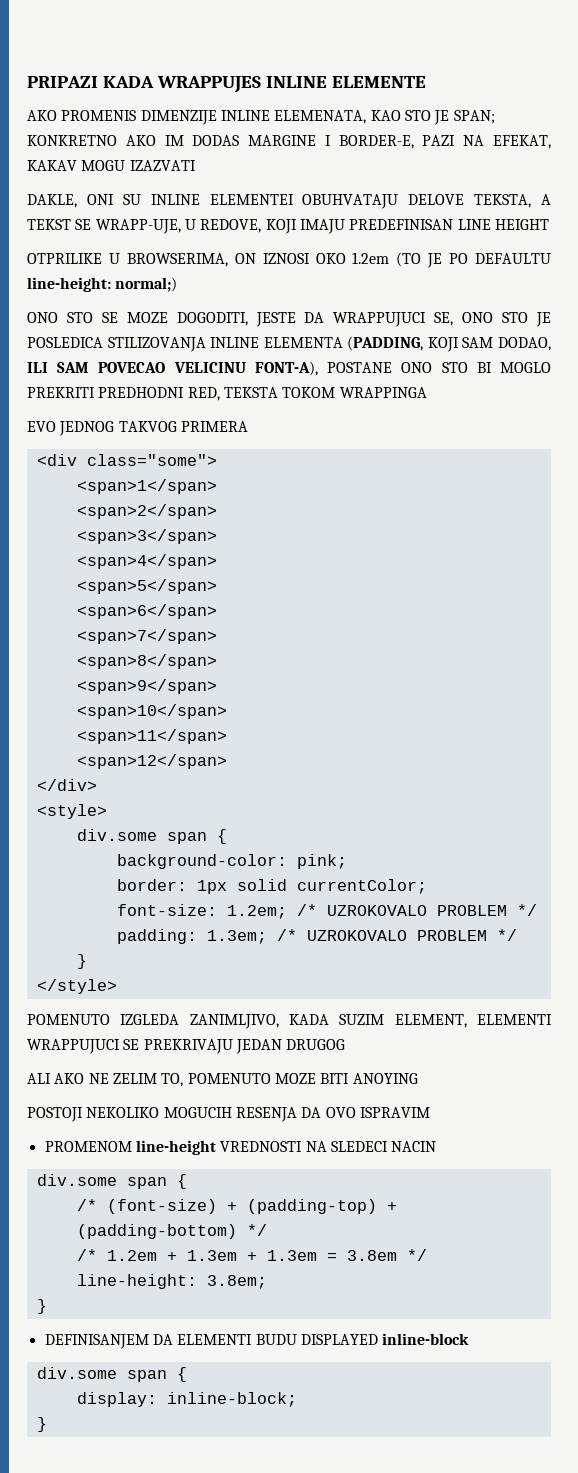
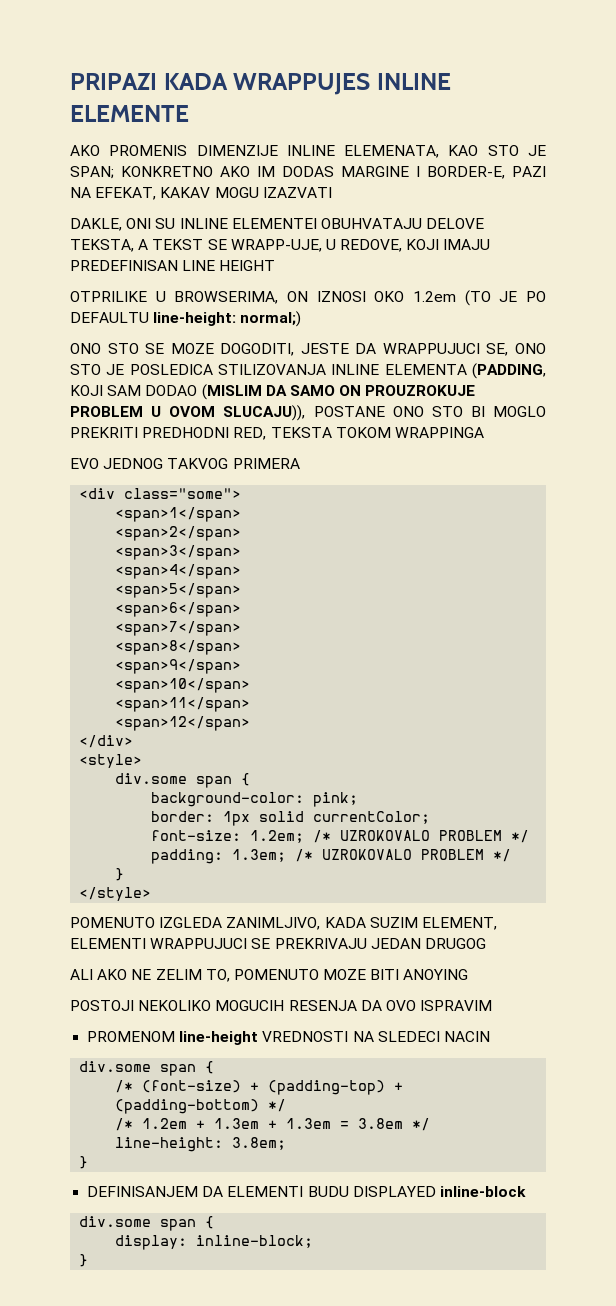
- ONO STO SE MOZE DOGODITI, JESTE DA WRAPPUJUCI SE, ONO STO JE POSLEDICA STILIZOVANJA INLINE ELEMENTA (PADDING, KOJI SAM DODAO, ILI SAM POVECAO VELICINU FONT-A), POSTANE ONO STO BI MOGLO PREKRITI PREDHODNI RED, TEKSTA TOKOM WRAPPINGA
+ ONO STO SE MOZE DOGODITI, JESTE DA WRAPPUJUCI SE, ONO STO JE POSLEDICA STILIZOVANJA INLINE ELEMENTA (PADDING, KOJI SAM DODAO (MISLIM DA SAMO ON PROUZROKUJE PROBLEM U OVOM SLUCAJU)), POSTANE ONO STO BI MOGLO PREKRITI PREDHODNI RED, TEKSTA TOKOM WRAPPINGA

